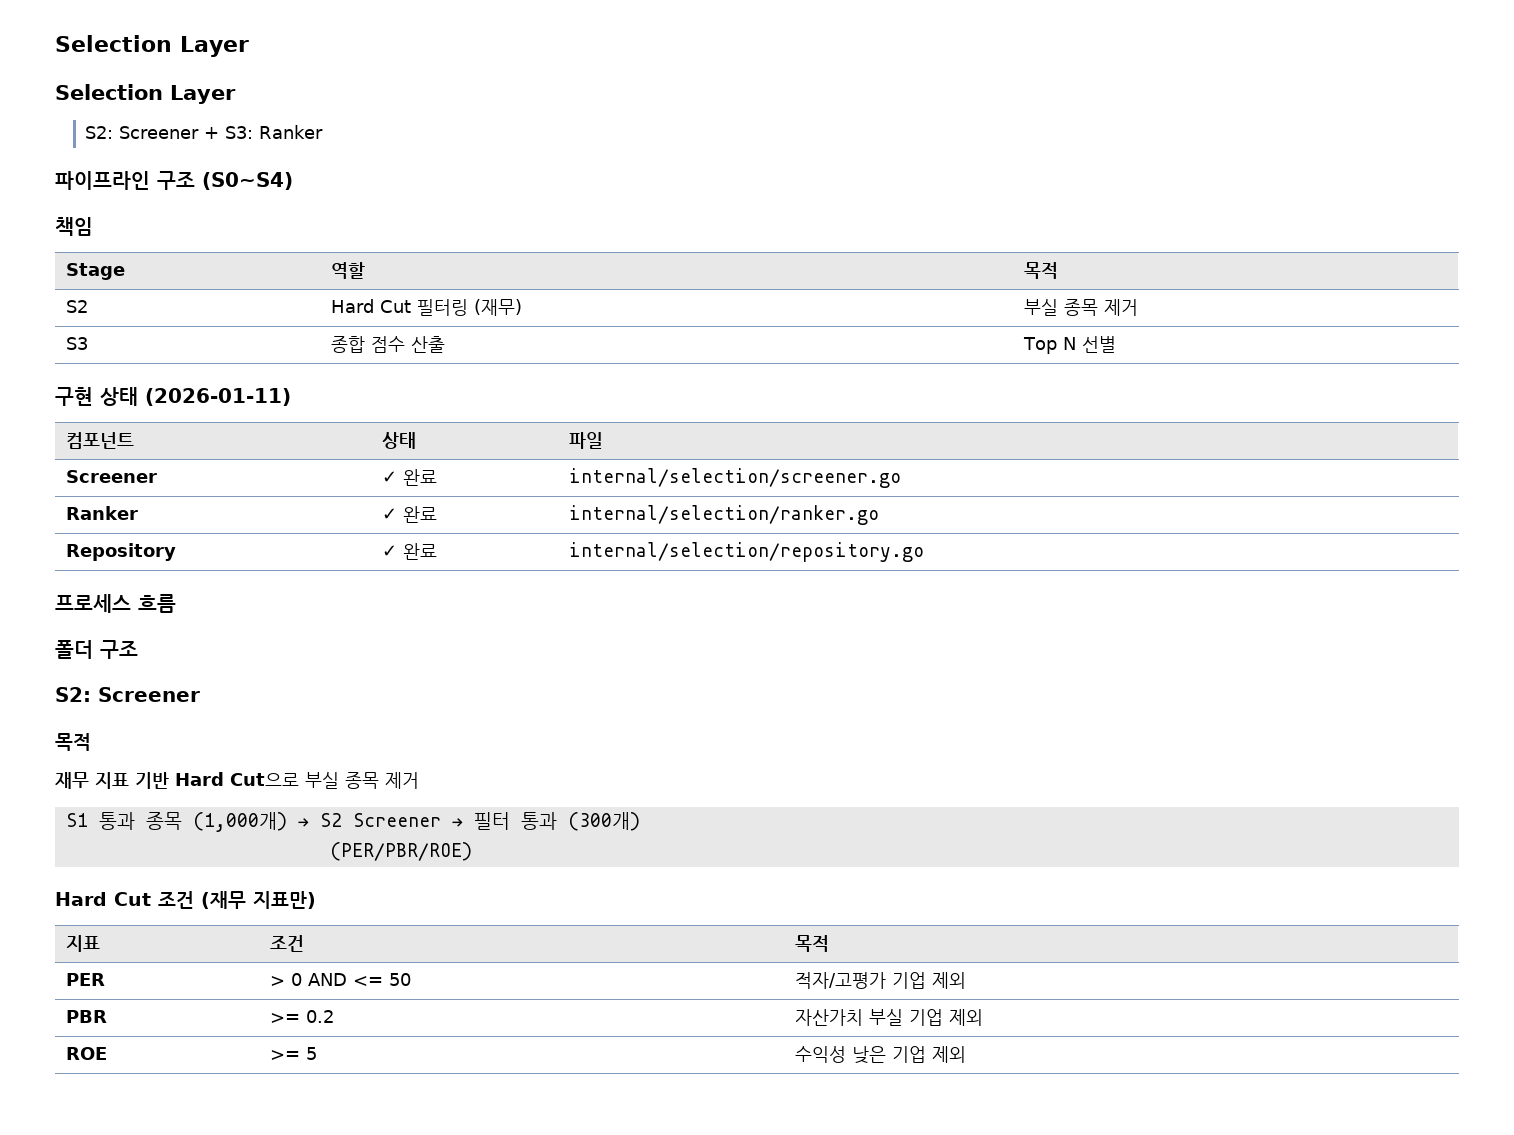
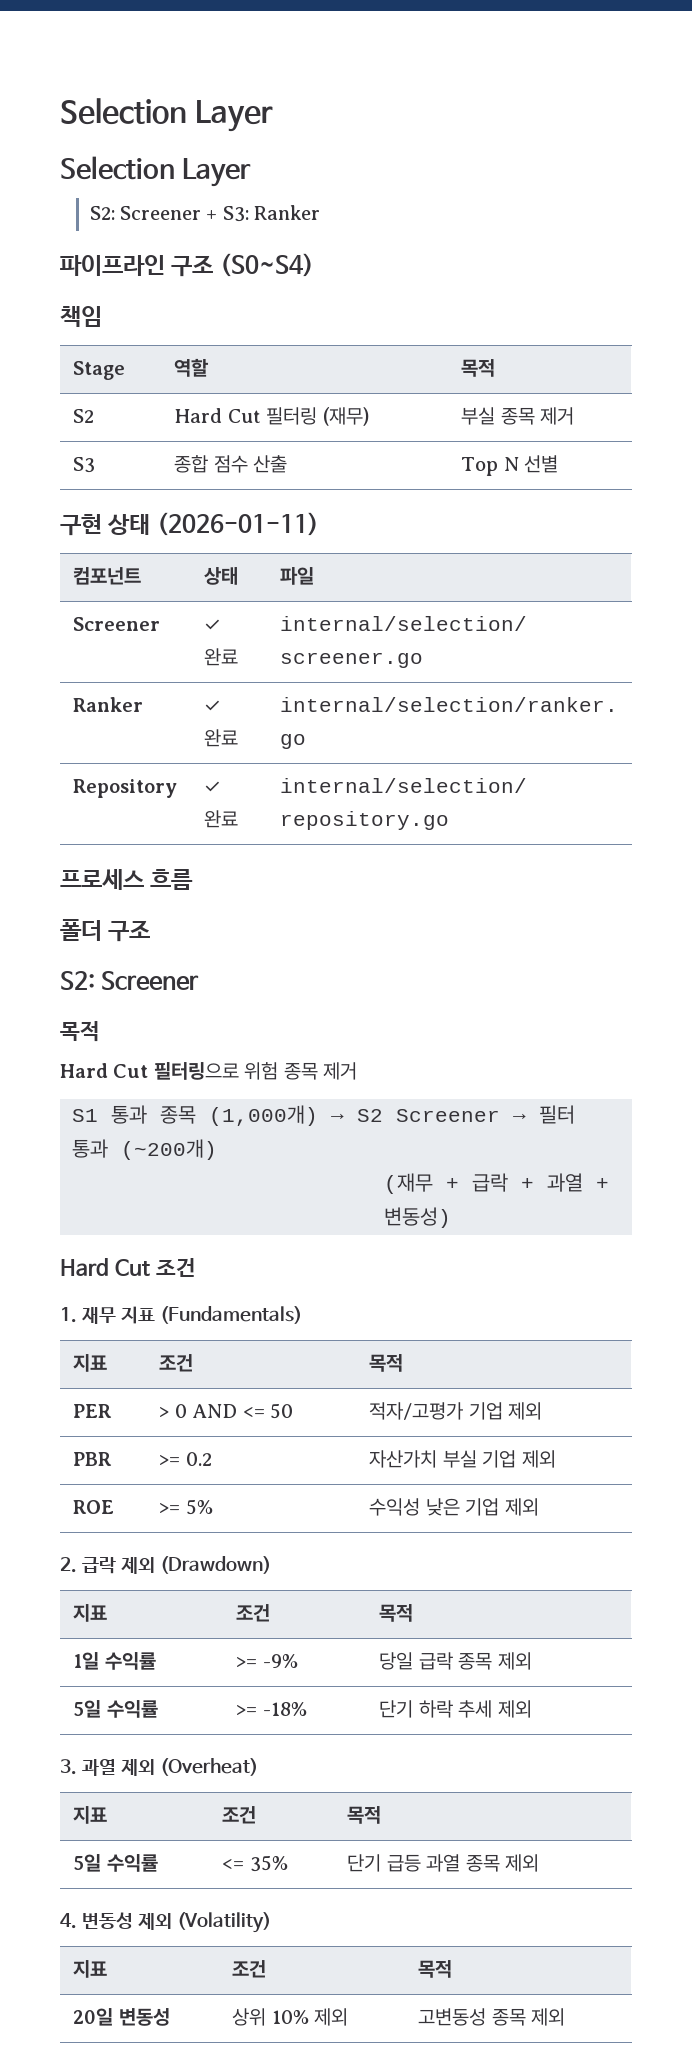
- 재무 지표 기반 Hard Cut으로 부실 종목 제거
+ Hard Cut 필터링으로 위험 종목 제거
- S1 통과 종목 (1,000개) → S2 Screener → 필터 통과 (300개)
- (PER/PBR/ROE)
+ S1 통과 종목 (1,000개) → S2 Screener → 필터 통과 (~200개)
+ (재무 + 급락 + 과열 + 변동성)
- Hard Cut 조건 (재무 지표만)
+ Hard Cut 조건
+ 1. 재무 지표 (Fundamentals)
- ROE | >= 5 | 수익성 낮은 기업 제외
+ ROE | >= 5% | 수익성 낮은 기업 제외
+ 2. 급락 제외 (Drawdown)
+ 지표 | 조건 | 목적
+ 1일 수익률 | >= -9% | 당일 급락 종목 제외
+ 5일 수익률 | >= -18% | 단기 하락 추세 제외
+ 3. 과열 제외 (Overheat)
+ 지표 | 조건 | 목적
+ 5일 수익률 | <= 35% | 단기 급등 과열 종목 제외
+ 4. 변동성 제외 (Volatility)
+ 지표 | 조건 | 목적
+ 20일 변동성 | 상위 10% 제외 | 고변동성 종목 제외

